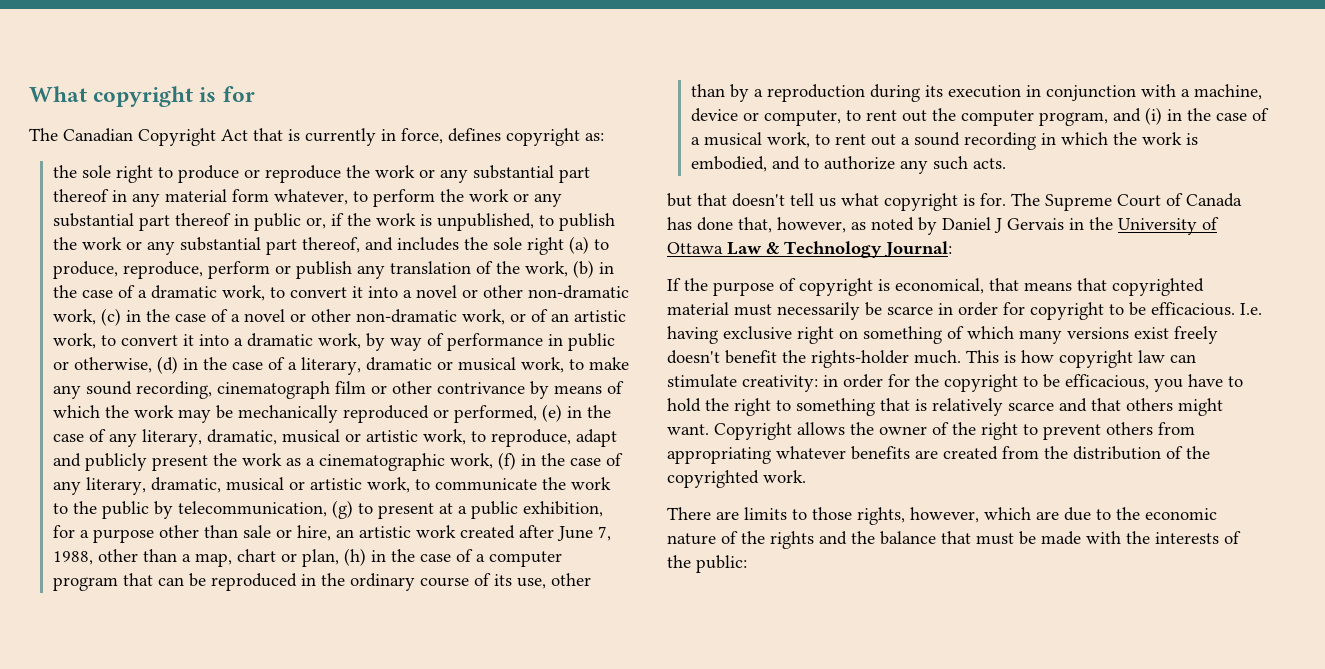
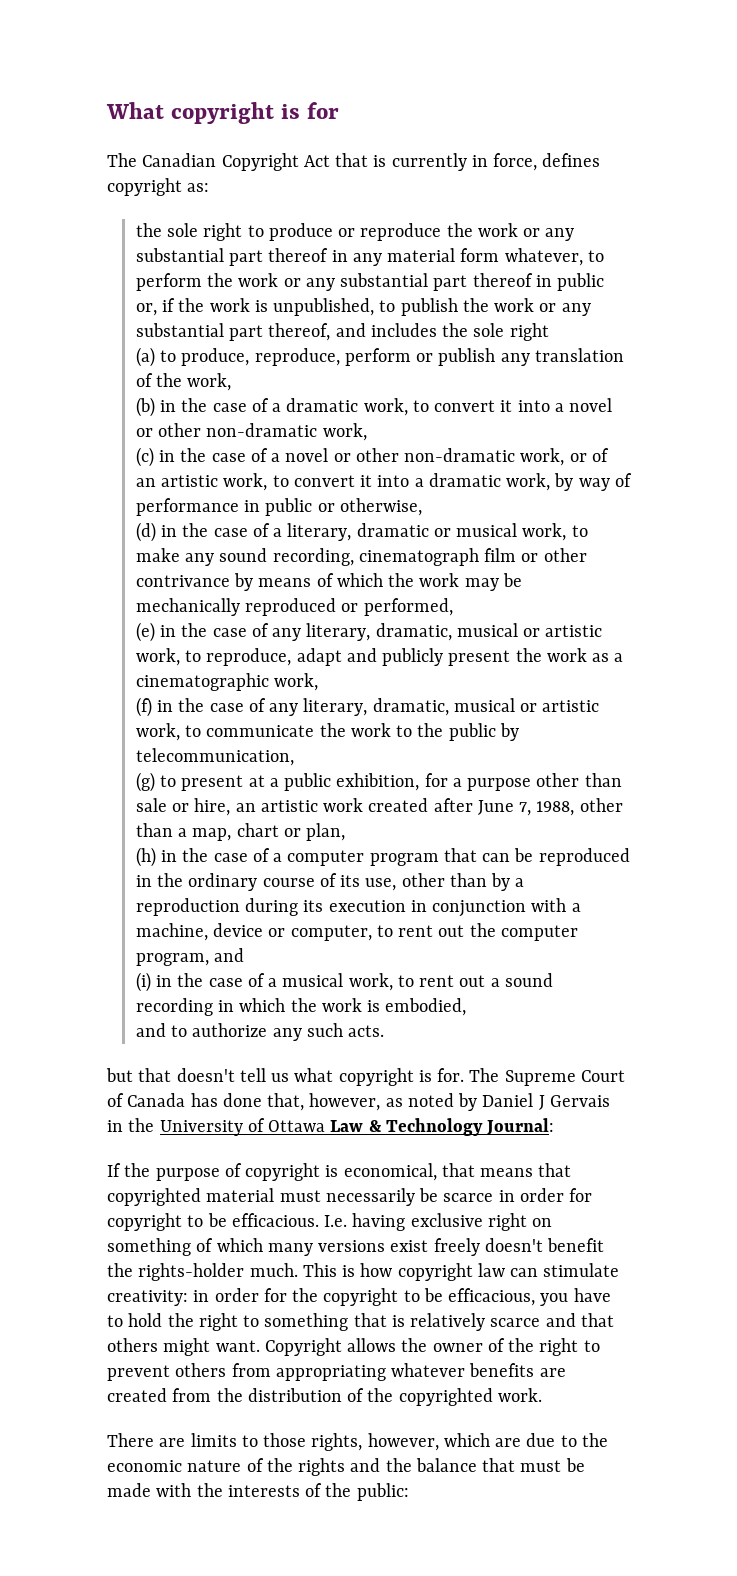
- the sole right to produce or reproduce the work or any substantial part thereof in any material form whatever, to perform the work or any substantial part thereof in public or, if the work is unpublished, to publish the work or any substantial part thereof, and includes the sole right (a) to produce, reproduce, perform or publish any translation of the work, (b) in the case of a dramatic work, to convert it into a novel or other non-dramatic work, (c) in the case of a novel or other non-dramatic work, or of an artistic work, to convert it into a dramatic work, by way of performance in public or otherwise, (d) in the case of a literary, dramatic or musical work, to make any sound recording, cinematograph film or other contrivance by means of which the work may be mechanically reproduced or performed, (e) in the case of any literary, dramatic, musical or artistic work, to reproduce, adapt and publicly present the work as a cinematographic work, (f) in the case of any literary, dramatic, musical or artistic work, to communicate the work to the public by telecommunication, (g) to present at a public exhibition, for a purpose other than sale or hire, an artistic work created after June 7, 1988, other than a map, chart or plan, (h) in the case of a computer program that can be reproduced in the ordinary course of its use, other than by a reproduction during its execution in conjunction with a machine, device or computer, to rent out the computer program, and (i) in the case of a musical work, to rent out a sound recording in which the work is embodied, and to authorize any such acts.
+ the sole right to produce or reproduce the work or any substantial part thereof in any material form whatever, to perform the work or any substantial part thereof in public or, if the work is unpublished, to publish the work or any substantial part thereof, and includes the sole right
+ (a) to produce, reproduce, perform or publish any translation of the work,
+ (b) in the case of a dramatic work, to convert it into a novel or other non-dramatic work,
+ (c) in the case of a novel or other non-dramatic work, or of an artistic work, to convert it into a dramatic work, by way of performance in public or otherwise,
+ (d) in the case of a literary, dramatic or musical work, to make any sound recording, cinematograph film or other contrivance by means of which the work may be mechanically reproduced or performed,
+ (e) in the case of any literary, dramatic, musical or artistic work, to reproduce, adapt and publicly present the work as a cinematographic work,
+ (f) in the case of any literary, dramatic, musical or artistic work, to communicate the work to the public by telecommunication,
+ (g) to present at a public exhibition, for a purpose other than sale or hire, an artistic work created after June 7, 1988, other than a map, chart or plan,
+ (h) in the case of a computer program that can be reproduced in the ordinary course of its use, other than by a reproduction during its execution in conjunction with a machine, device or computer, to rent out the computer program, and
+ (i) in the case of a musical work, to rent out a sound recording in which the work is embodied,
+ and to authorize any such acts.

